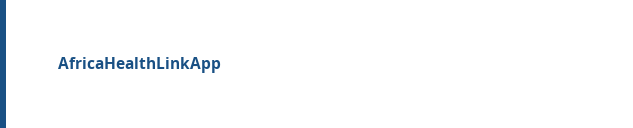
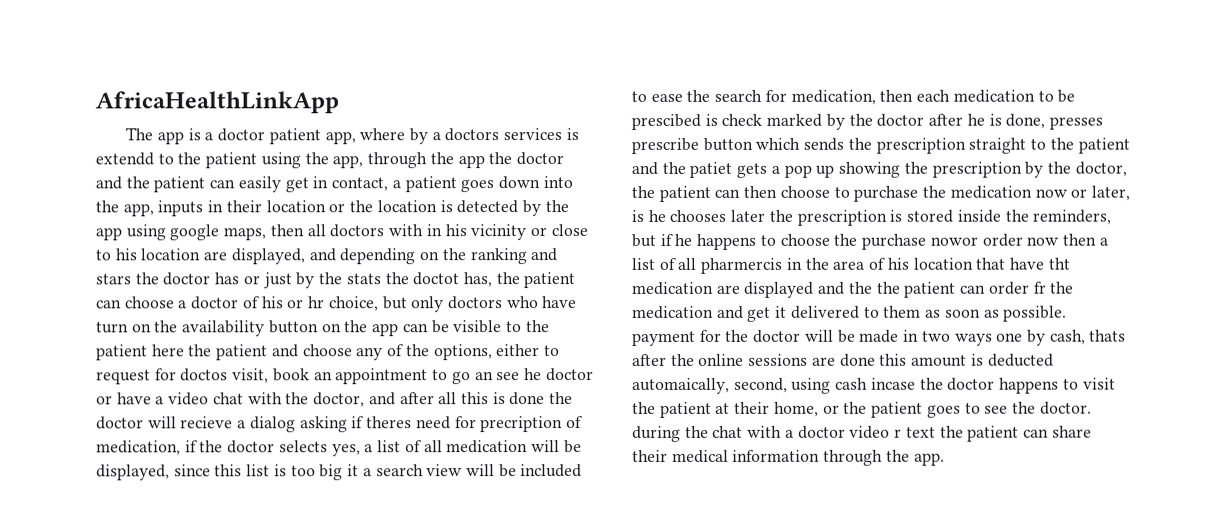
+ The app is a doctor patient app, where by a doctors services is extendd to the patient using the app, through the app the doctor and the patient can easily get in contact, a patient goes down into the app, inputs in their location or the location is detected by the app using google maps, then all doctors with in his vicinity or close to his location are displayed, and depending on the ranking and stars the doctor has or just by the stats the doctot has, the patient can choose a doctor of his or hr choice, but only doctors who have turn on the availability button on the app can be visible to the patient here the patient and choose any of the options, either to request for doctos visit, book an appointment to go an see he doctor or have a video chat with the doctor, and after all this is done the doctor will recieve a dialog asking if theres need for precription of medication, if the doctor selects yes, a list of all medication will be displayed, since this list is too big it a search view will be included to ease the search for medication, then each medication to be prescibed is check marked by the doctor after he is done, presses prescribe button which sends the prescription straight to the patient and the patiet gets a pop up showing the prescription by the doctor, the patient can then choose to purchase the medication now or later, is he chooses later the prescription is stored inside the reminders, but if he happens to choose the purchase nowor order now then a list of all pharmercis in the area of his location that have tht medication are displayed and the the patient can order fr the medication and get it delivered to them as soon as possible. payment for the doctor will be made in two ways one by cash, thats after the online sessions are done this amount is deducted automaically, second, using cash incase the doctor happens to visit the patient at their home, or the patient goes to see the doctor. during the chat with a doctor video r text the patient can share their medical information through the app.

